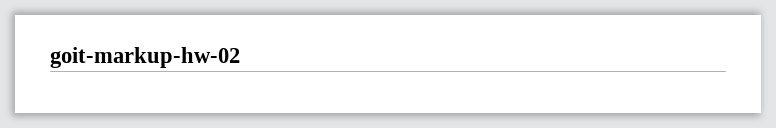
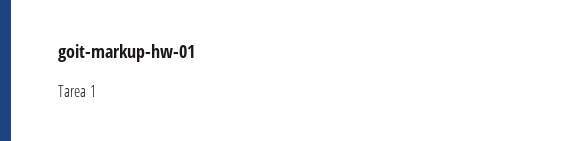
- goit-markup-hw-02
+ goit-markup-hw-01
+ Tarea 1

